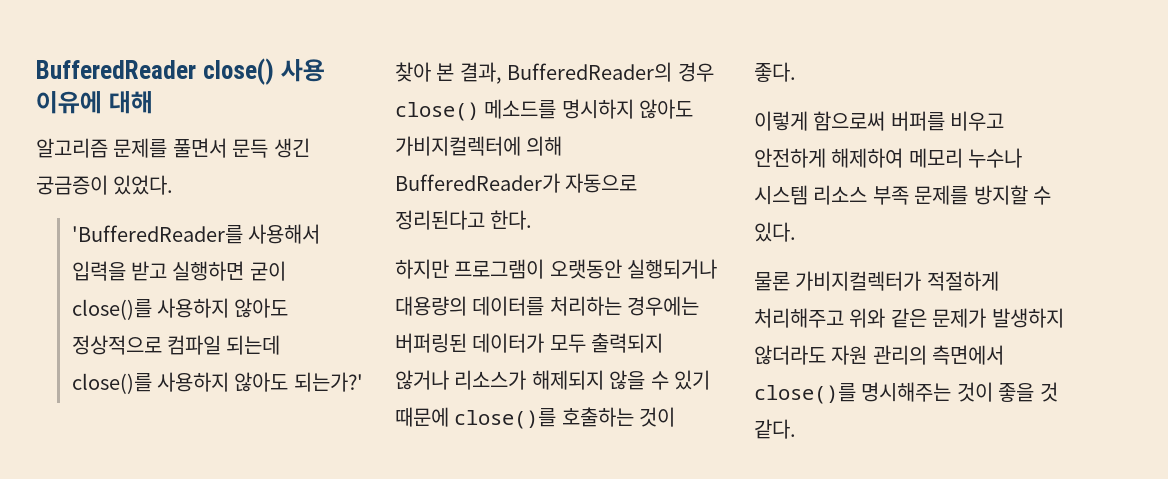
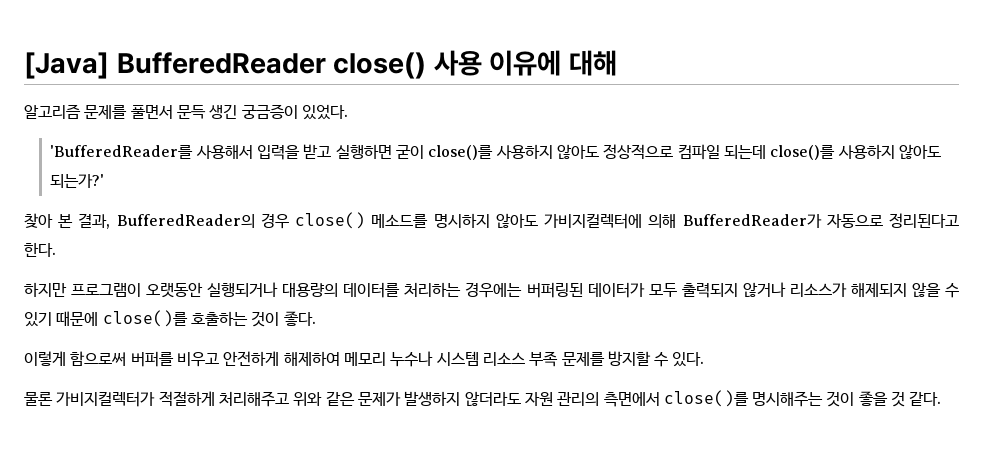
- BufferedReader close() 사용 이유에 대해
+ [Java] BufferedReader close() 사용 이유에 대해

